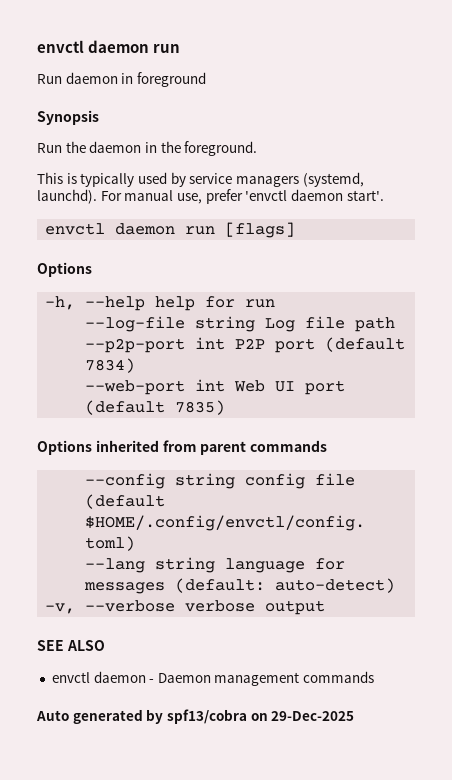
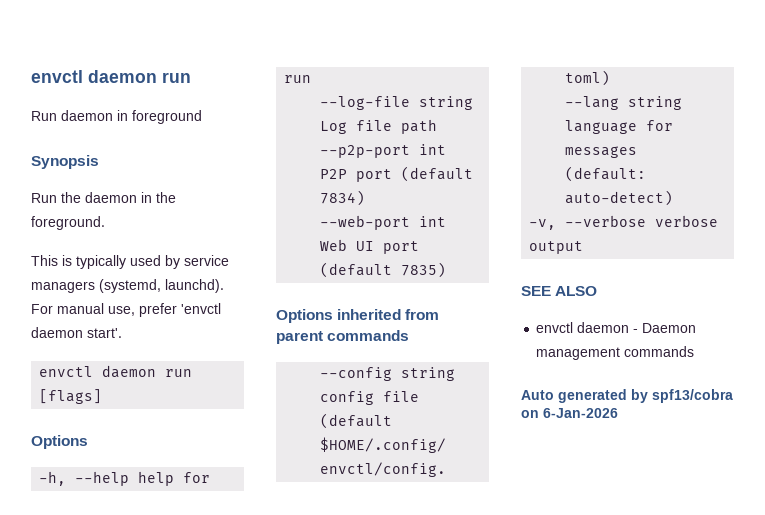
- Auto generated by spf13/cobra on 29-Dec-2025
+ Auto generated by spf13/cobra on 6-Jan-2026

